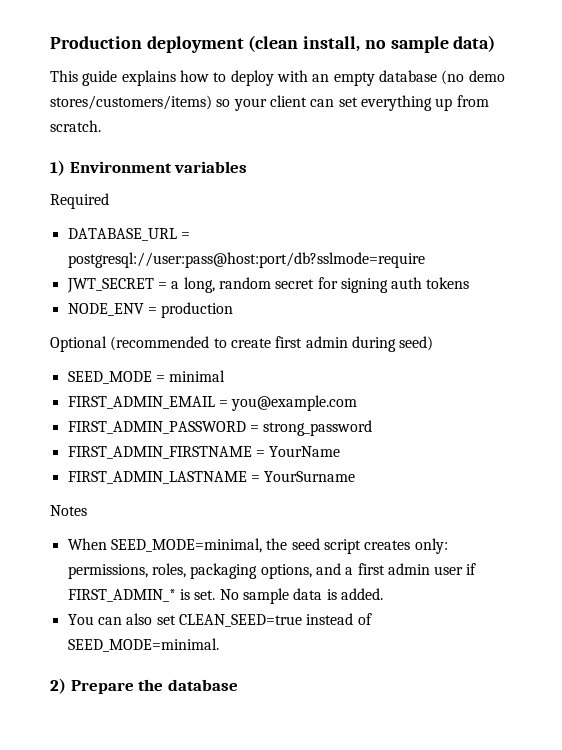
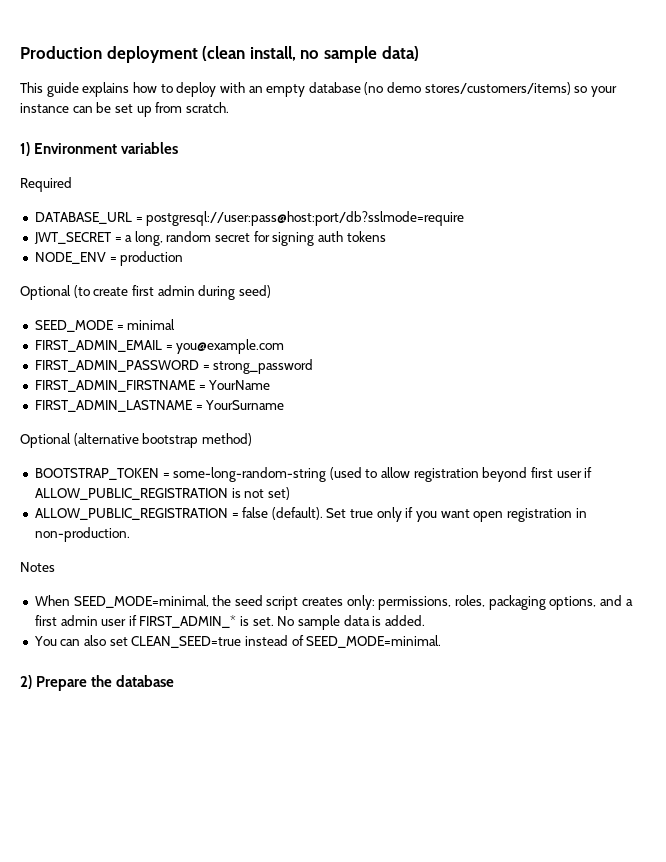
- This guide explains how to deploy with an empty database (no demo stores/customers/items) so your client can set everything up from scratch.
+ This guide explains how to deploy with an empty database (no demo stores/customers/items) so your instance can be set up from scratch.
- Optional (recommended to create first admin during seed)
+ Optional (to create first admin during seed)
+ Optional (alternative bootstrap method)
+ BOOTSTRAP_TOKEN = some-long-random-string (used to allow registration beyond first user if ALLOW_PUBLIC_REGISTRATION is not set)
+ ALLOW_PUBLIC_REGISTRATION = false (default). Set true only if you want open registration in non-production.

